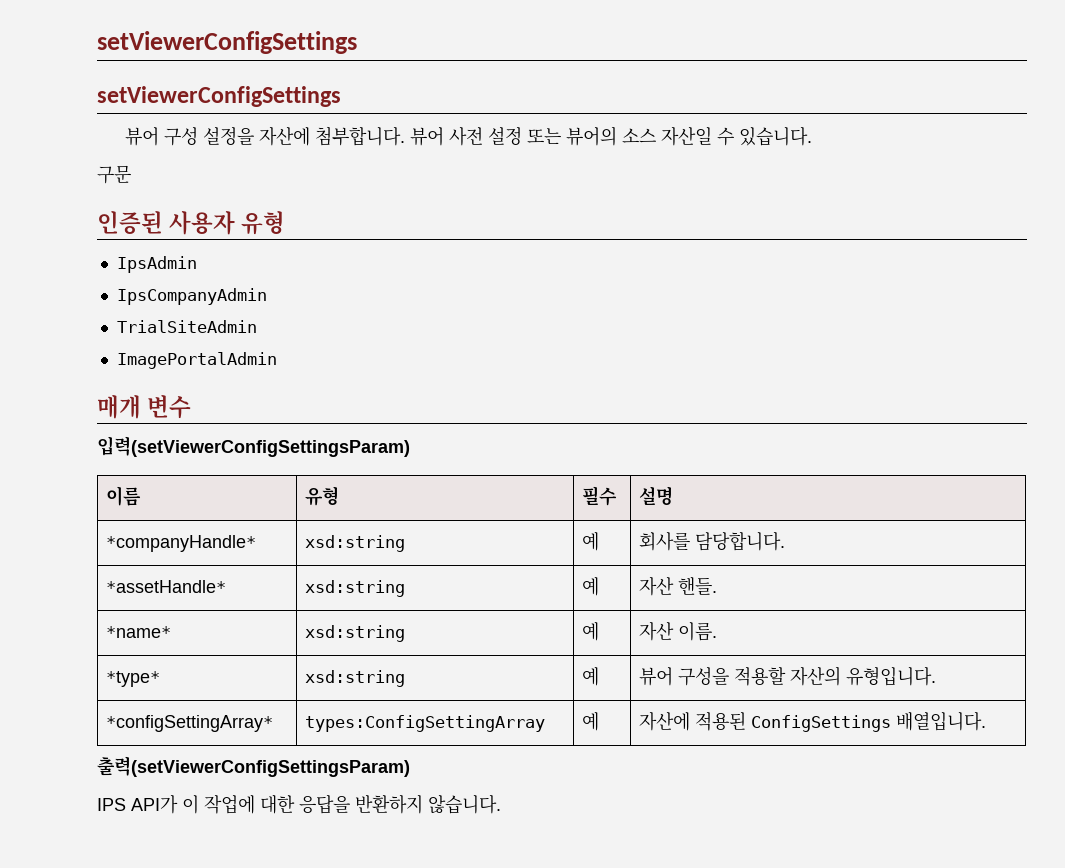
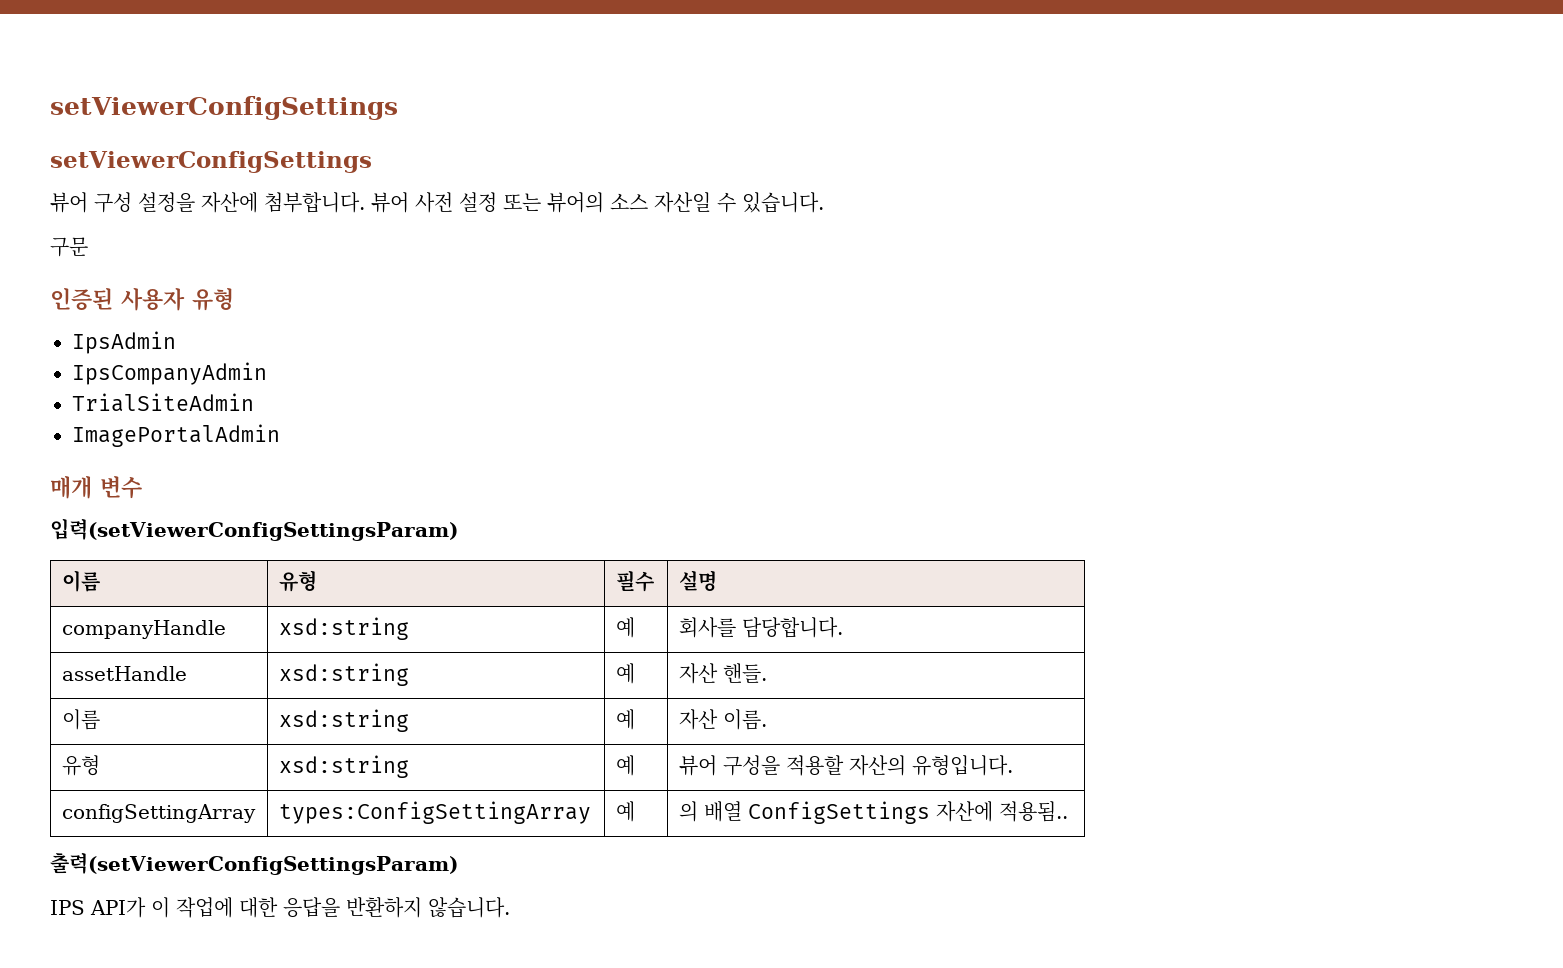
- *companyHandle* | xsd:string | 예 | 회사를 담당합니다.
+ companyHandle | xsd:string | 예 | 회사를 담당합니다.
- *assetHandle* | xsd:string | 예 | 자산 핸들.
+ assetHandle | xsd:string | 예 | 자산 핸들.
- *name* | xsd:string | 예 | 자산 이름.
+ 이름 | xsd:string | 예 | 자산 이름.
- *type* | xsd:string | 예 | 뷰어 구성을 적용할 자산의 유형입니다.
+ 유형 | xsd:string | 예 | 뷰어 구성을 적용할 자산의 유형입니다.
- *configSettingArray* | types:ConfigSettingArray | 예 | 자산에 적용된 ConfigSettings 배열입니다.
+ configSettingArray | types:ConfigSettingArray | 예 | 의 배열 ConfigSettings 자산에 적용됨..

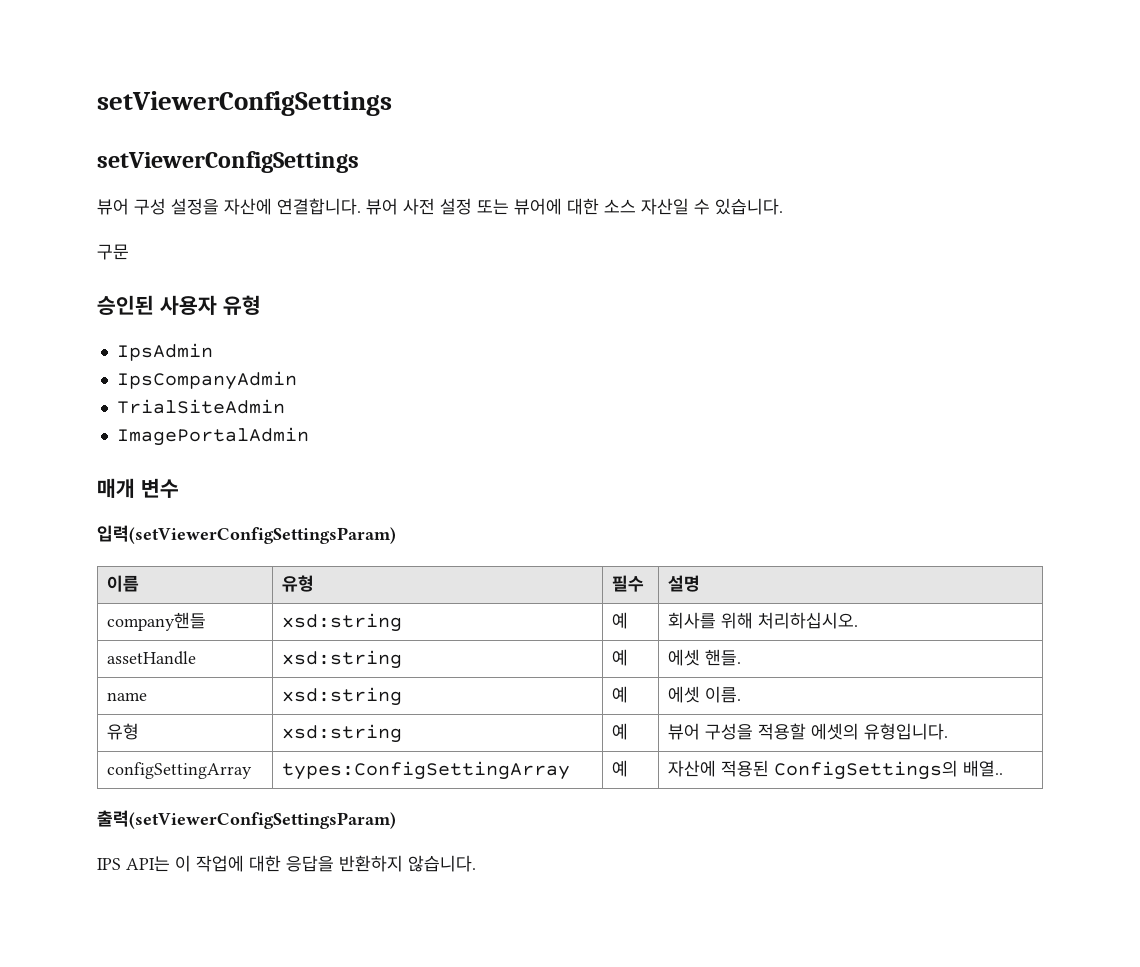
- 뷰어 구성 설정을 자산에 첨부합니다.
+ 뷰어 구성 설정을 자산에 연결합니다.
- 뷰어 사전 설정 또는 뷰어의 소스 자산일 수 있습니다.
+ 뷰어 사전 설정 또는 뷰어에 대한 소스 자산일 수 있습니다.
- 인증된 사용자 유형
+ 승인된 사용자 유형
- companyHandle | xsd:string | 예 | 회사를 담당합니다.
+ company핸들 | xsd:string | 예 | 회사를 위해 처리하십시오.
- assetHandle | xsd:string | 예 | 자산 핸들.
+ assetHandle | xsd:string | 예 | 에셋 핸들.
- 이름 | xsd:string | 예 | 자산 이름.
+ name | xsd:string | 예 | 에셋 이름.
- 유형 | xsd:string | 예 | 뷰어 구성을 적용할 자산의 유형입니다.
+ 유형 | xsd:string | 예 | 뷰어 구성을 적용할 에셋의 유형입니다.
- configSettingArray | types:ConfigSettingArray | 예 | 의 배열 ConfigSettings 자산에 적용됨..
+ configSettingArray | types:ConfigSettingArray | 예 | 자산에 적용된 ConfigSettings의 배열..
- IPS API가 이 작업에 대한 응답을 반환하지 않습니다.
+ IPS API는 이 작업에 대한 응답을 반환하지 않습니다.

